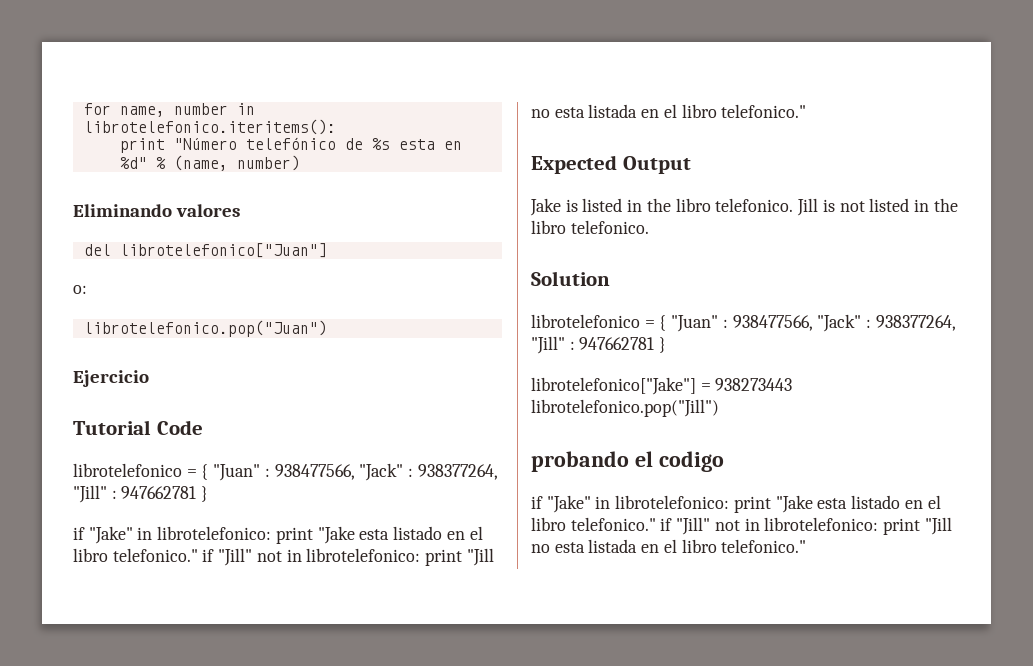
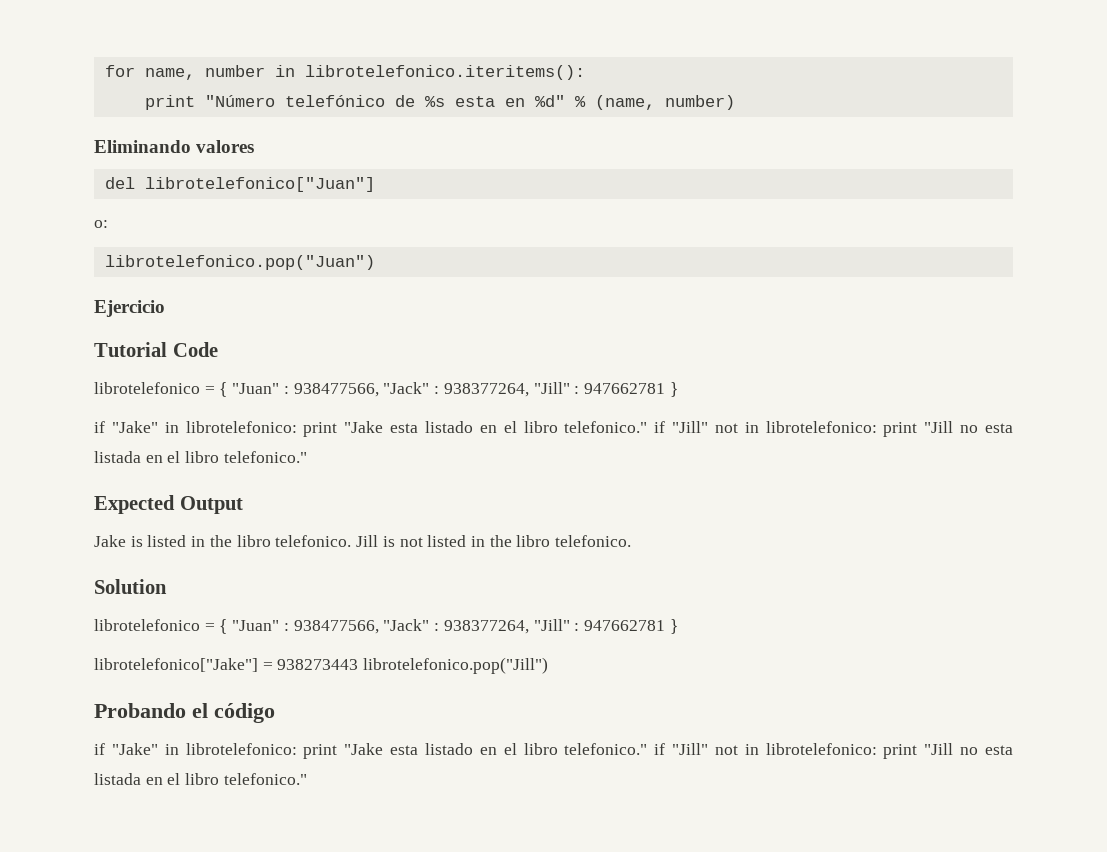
- probando el codigo
+ Probando el código

